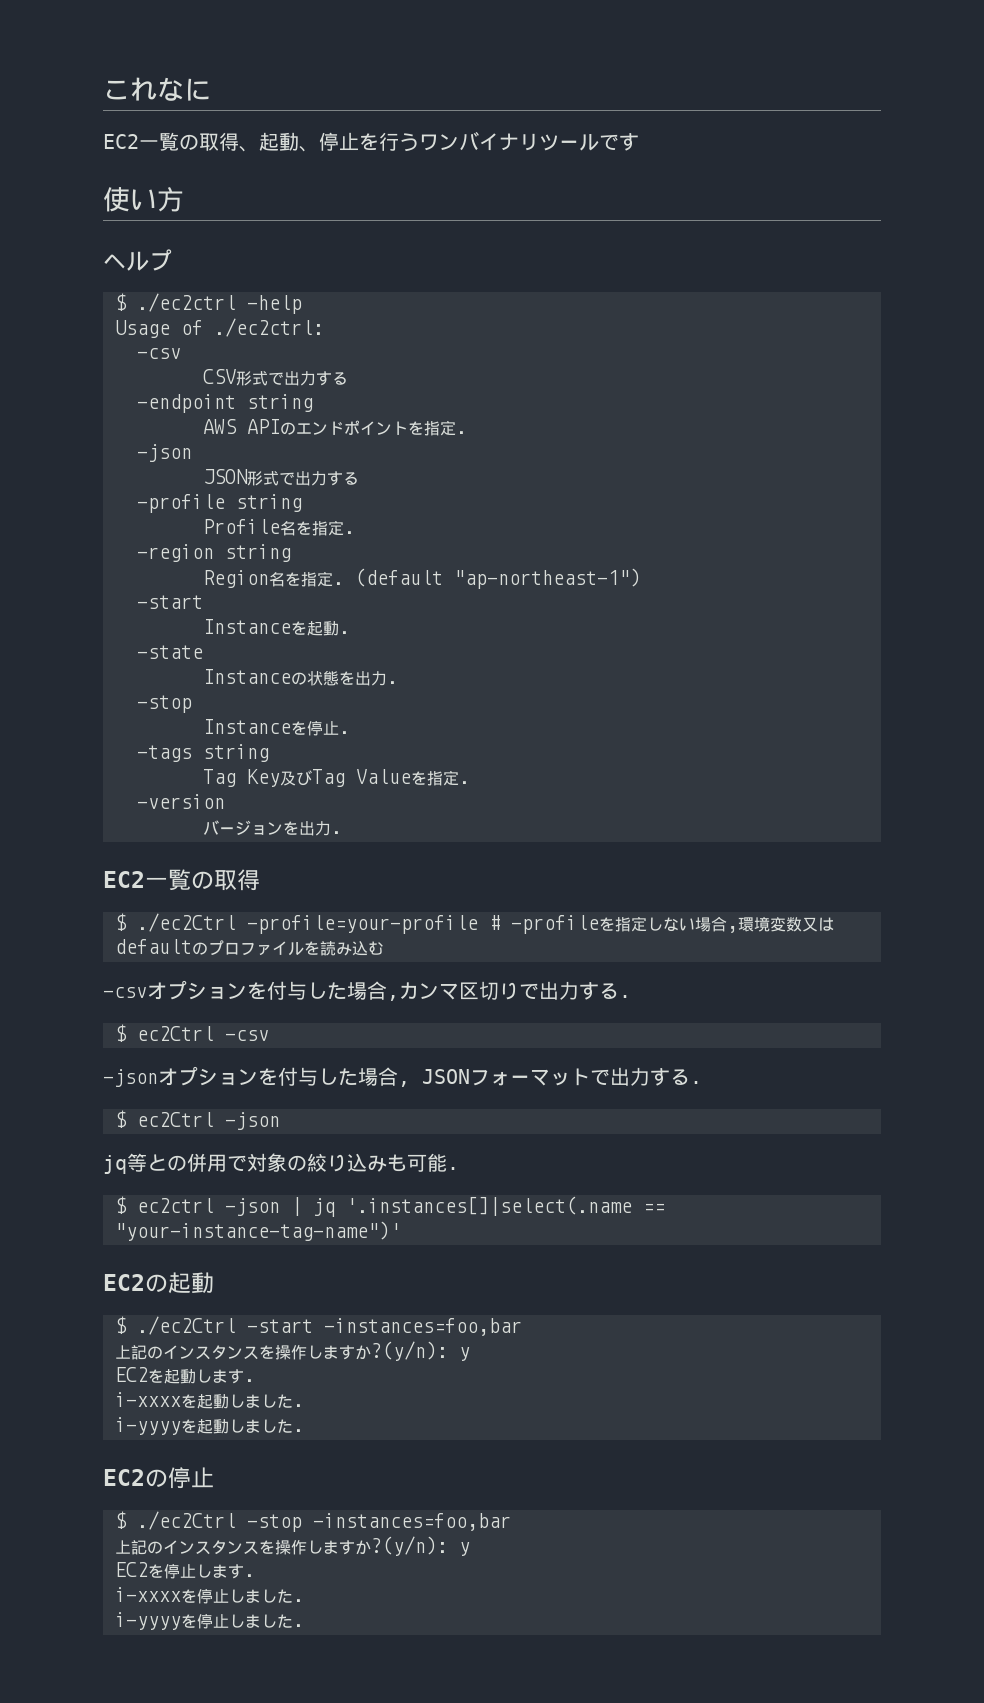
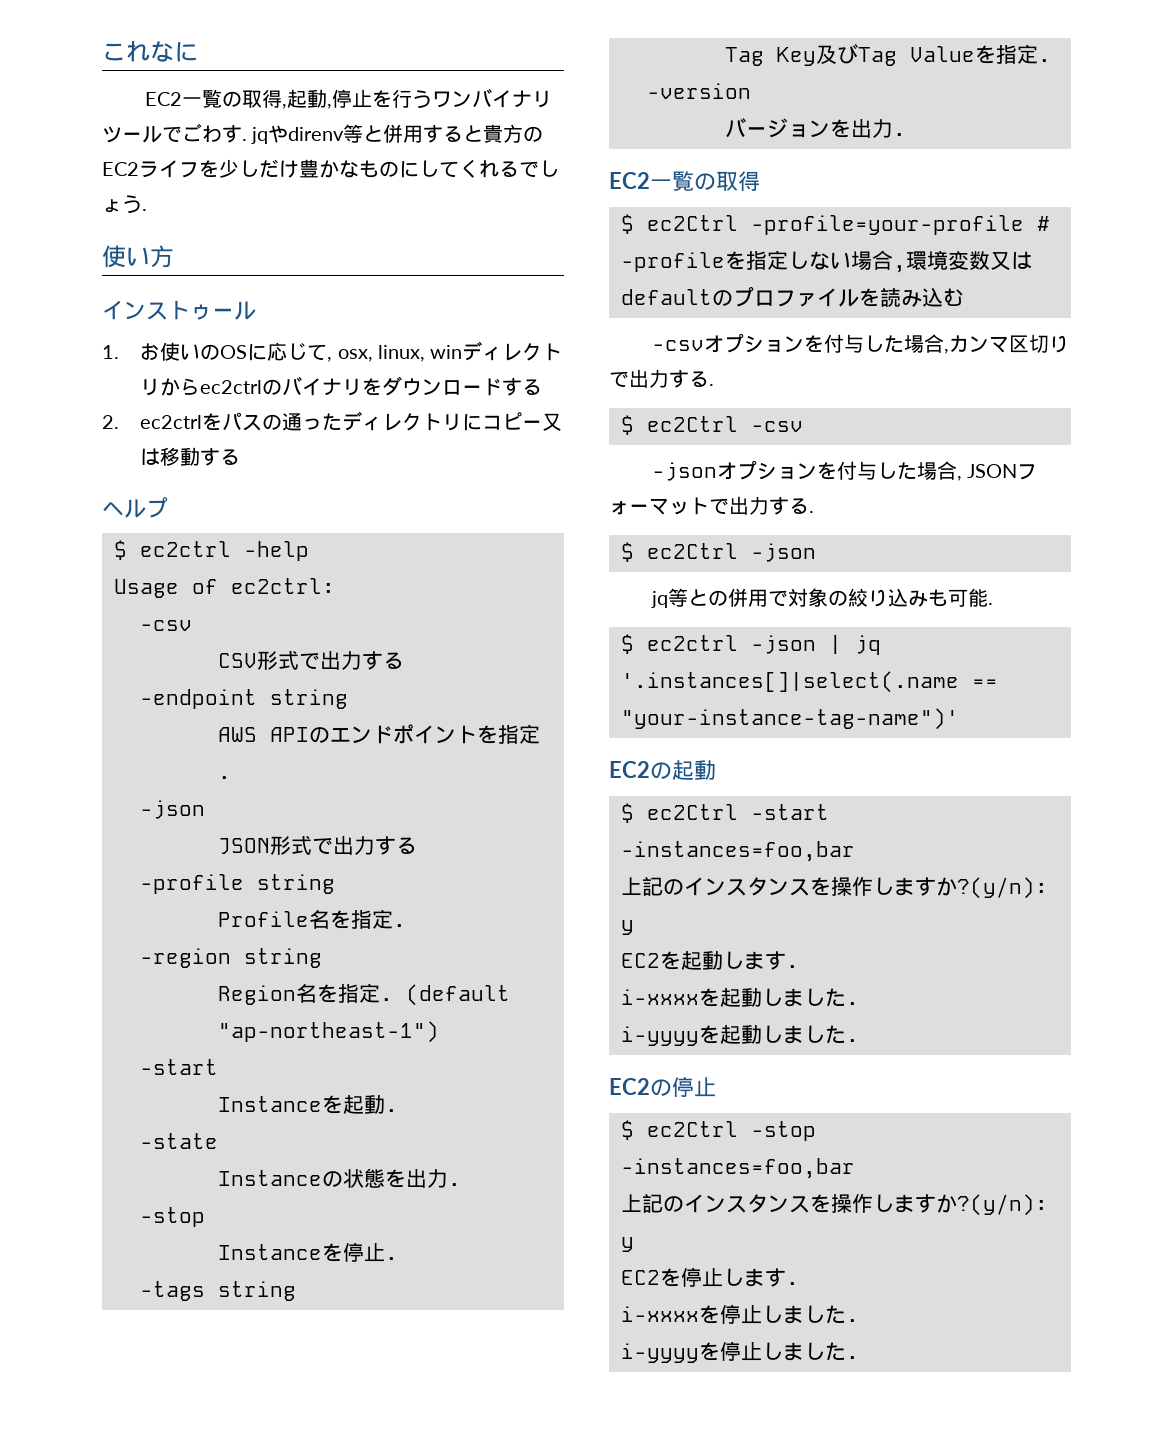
- EC2一覧の取得、起動、停止を行うワンバイナリツールです
+ EC2一覧の取得,起動,停止を行うワンバイナリツールでごわす. jqやdirenv等と併用すると貴方のEC2ライフを少しだけ豊かなものにしてくれるでしょう.
  使い方
+ インストゥール
+ 1.お使いのOSに応じて, osx, linux, winディレクトリからec2ctrlのバイナリをダウンロードする
+ 2. ec2ctrlをパスの通ったディレクトリにコピー又は移動する
- $ ./ec2ctrl -help
+ $ ec2ctrl -help
- Usage of ./ec2ctrl:
+ Usage of ec2ctrl:
- $ ./ec2Ctrl -profile=your-profile # -profileを指定しない場合,環境変数又はdefaultのプロファイルを読み込む
+ $ ec2Ctrl -profile=your-profile # -profileを指定しない場合,環境変数又はdefaultのプロファイルを読み込む
- $ ./ec2Ctrl -start -instances=foo,bar
+ $ ec2Ctrl -start -instances=foo,bar
- $ ./ec2Ctrl -stop -instances=foo,bar
+ $ ec2Ctrl -stop -instances=foo,bar

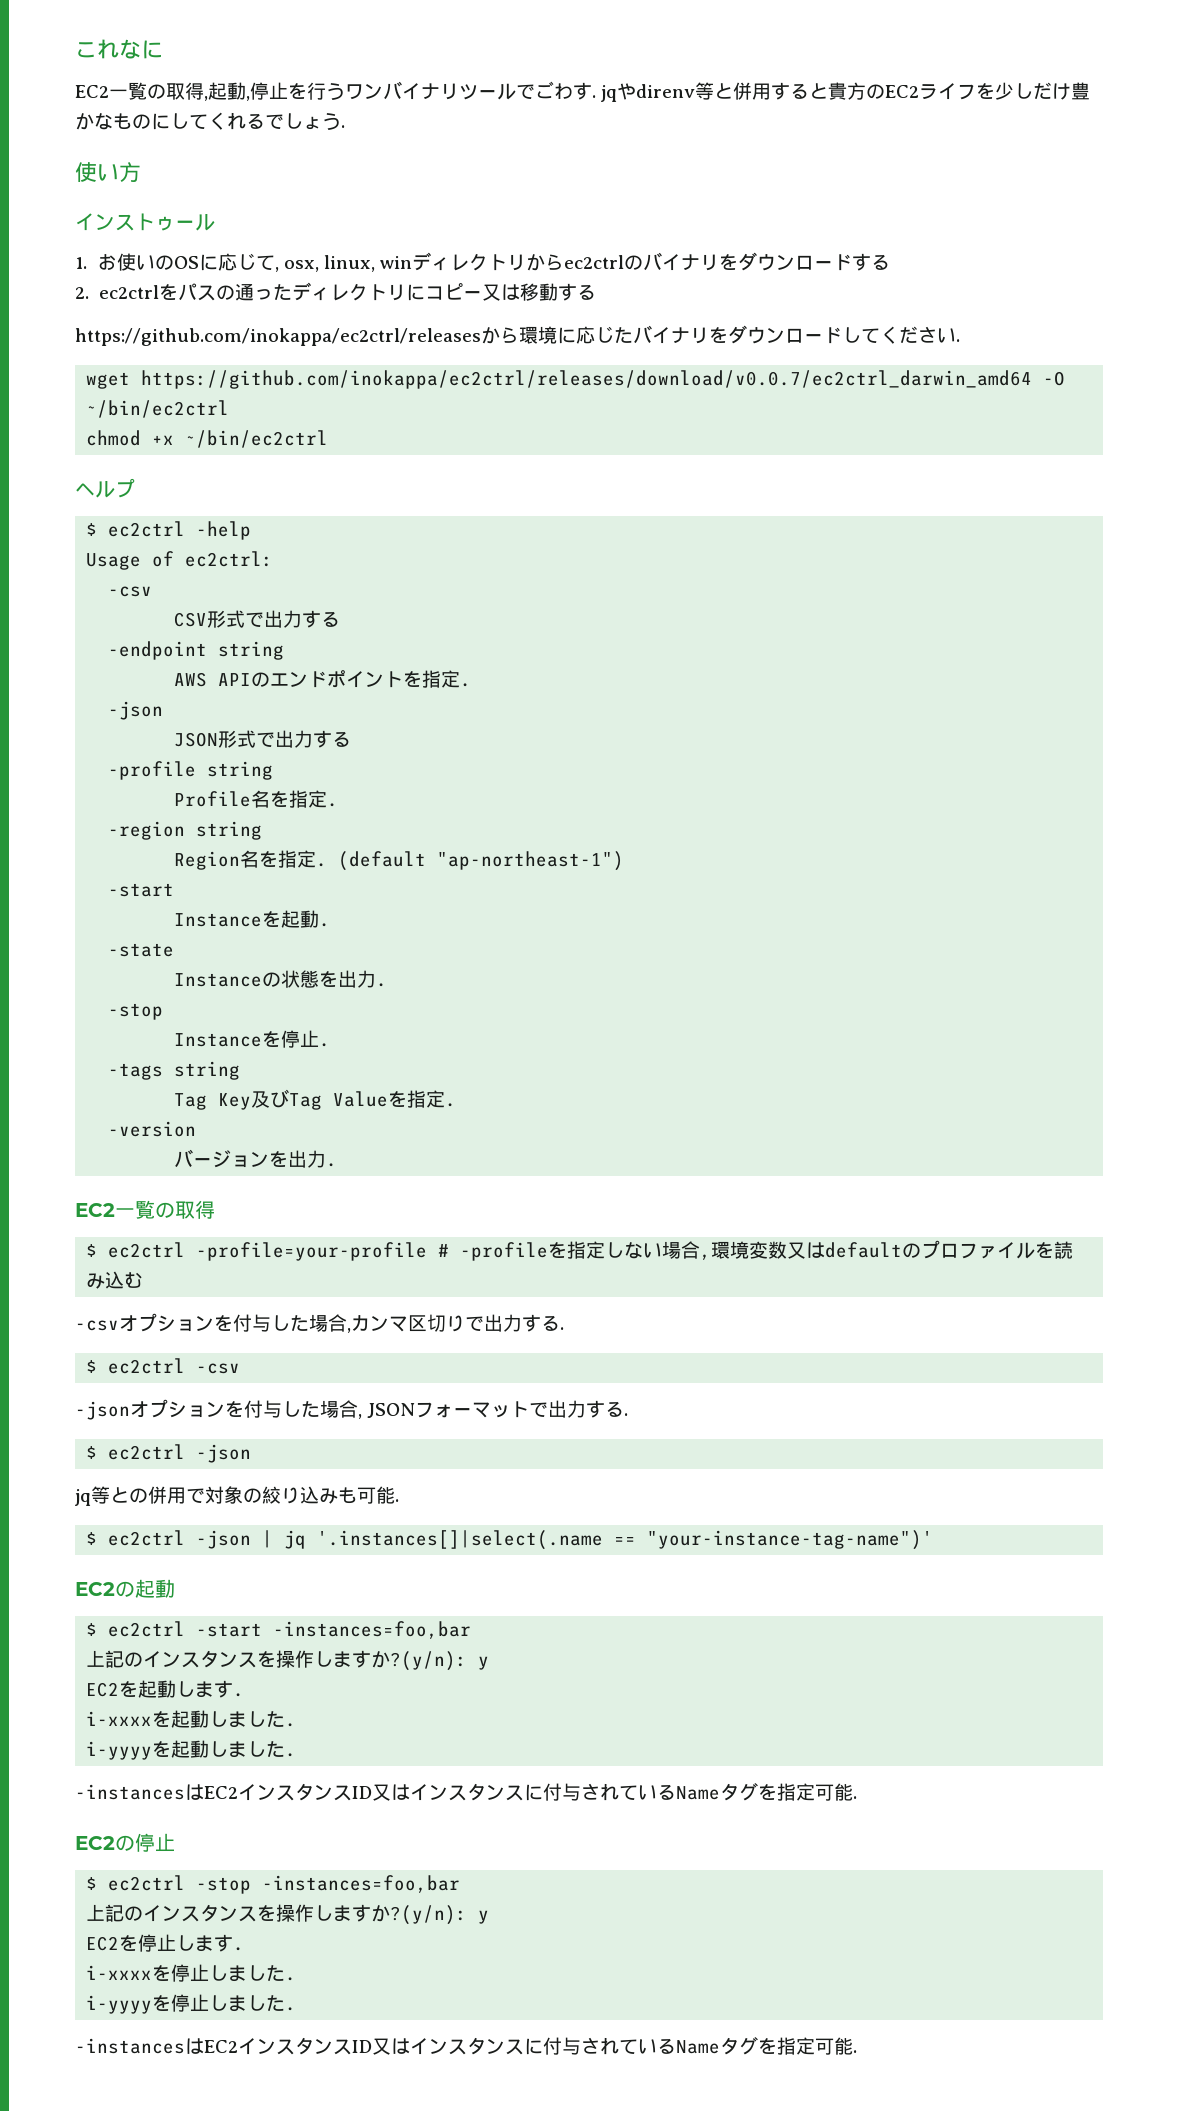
+ https://github.com/inokappa/ec2ctrl/releasesから環境に応じたバイナリをダウンロードしてください.
+ wget https://github.com/inokappa/ec2ctrl/releases/download/v0.0.7/ec2ctrl_darwin_amd64 -O ~/bin/ec2ctrl
+ chmod +x ~/bin/ec2ctrl
- $ ec2Ctrl -profile=your-profile # -profileを指定しない場合,環境変数又はdefaultのプロファイルを読み込む
+ $ ec2ctrl -profile=your-profile # -profileを指定しない場合,環境変数又はdefaultのプロファイルを読み込む
- $ ec2Ctrl -csv
+ $ ec2ctrl -csv
  -jsonオプションを付与した場合, JSONフォーマットで出力する.
- $ ec2Ctrl -json
+ $ ec2ctrl -json
- $ ec2Ctrl -start -instances=foo,bar
+ $ ec2ctrl -start -instances=foo,bar
  i-yyyyを起動しました.
+ -instancesはEC2インスタンスID又はインスタンスに付与されているNameタグを指定可能.
- $ ec2Ctrl -stop -instances=foo,bar
+ $ ec2ctrl -stop -instances=foo,bar
  i-yyyyを停止しました.
+ -instancesはEC2インスタンスID又はインスタンスに付与されているNameタグを指定可能.

